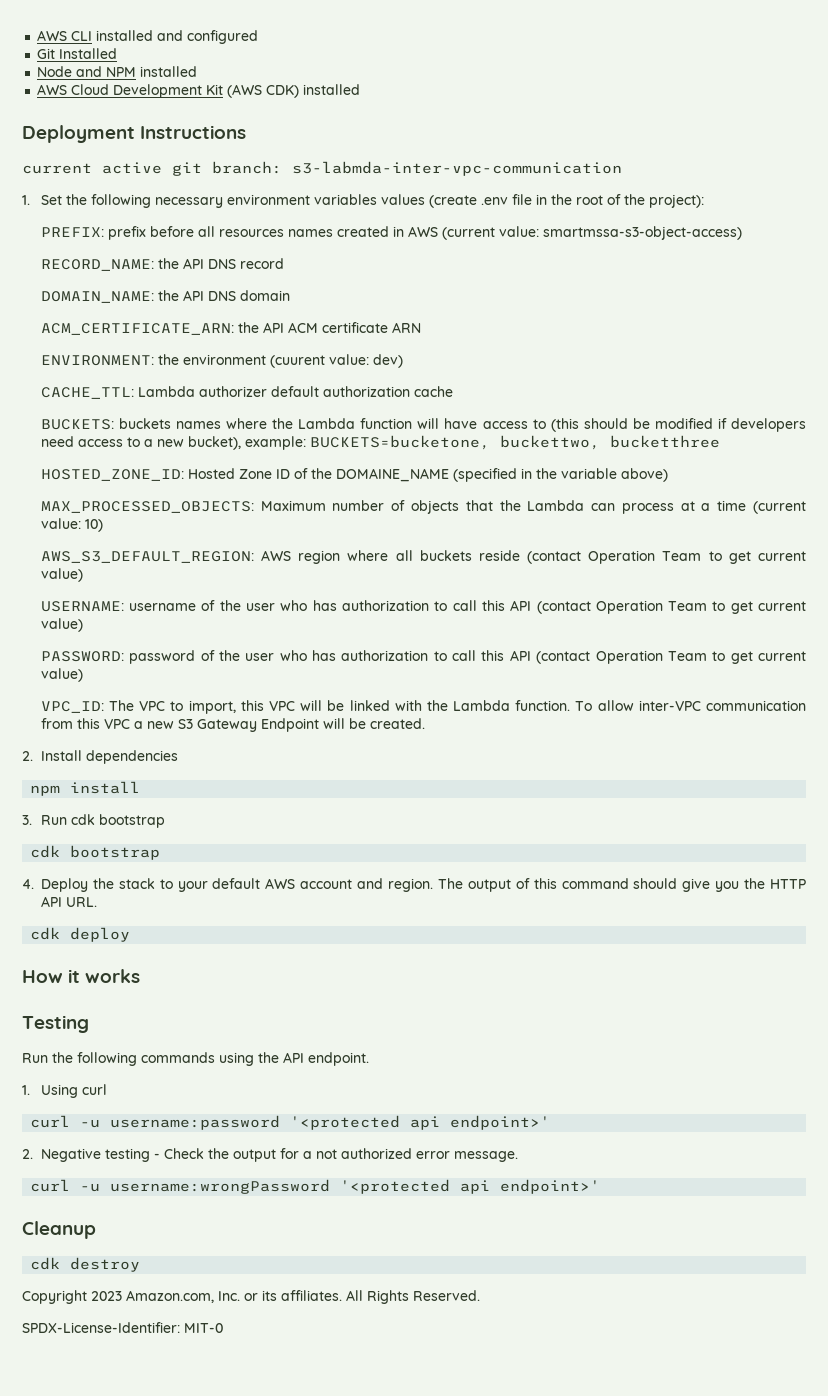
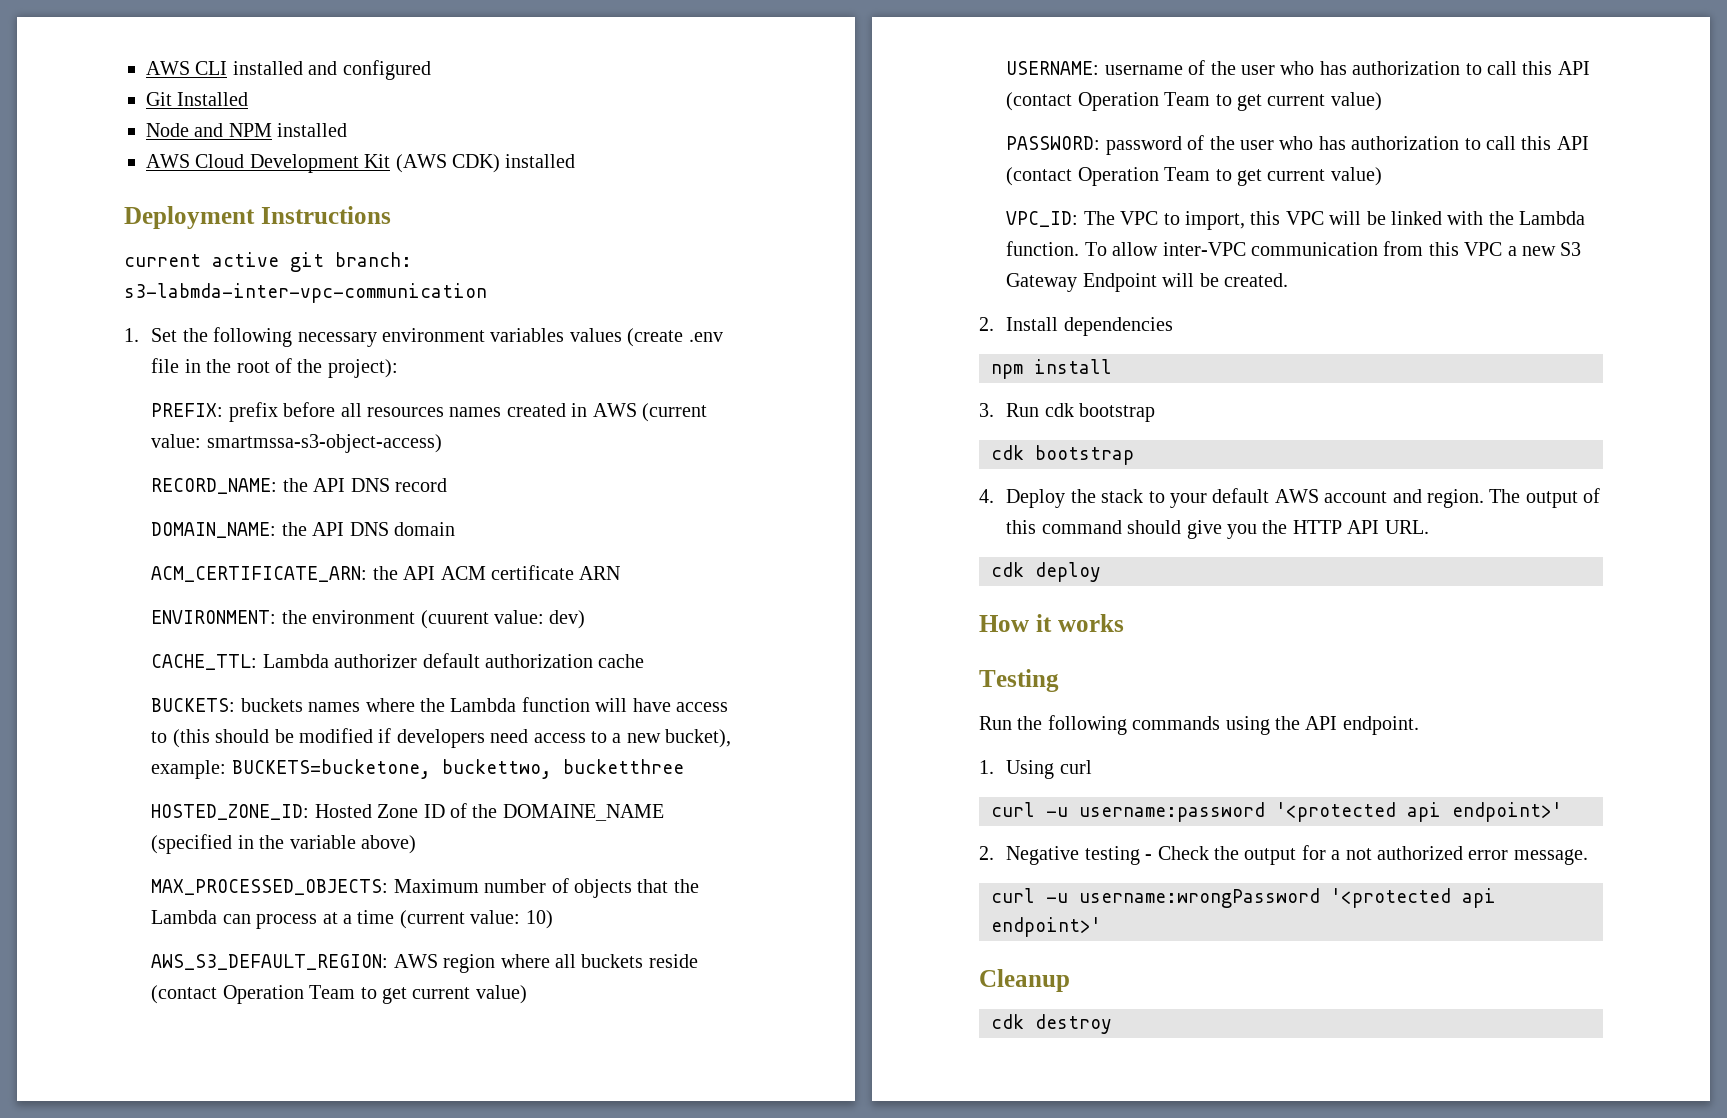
- Copyright 2023 Amazon.com, Inc. or its affiliates. All Rights Reserved.
- SPDX-License-Identifier: MIT-0

